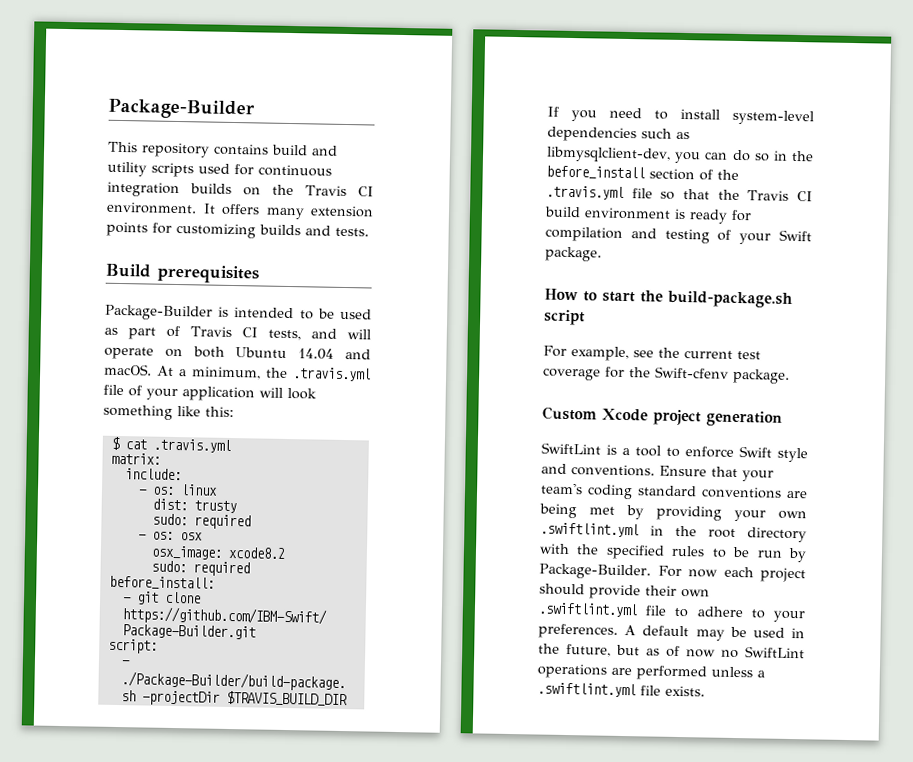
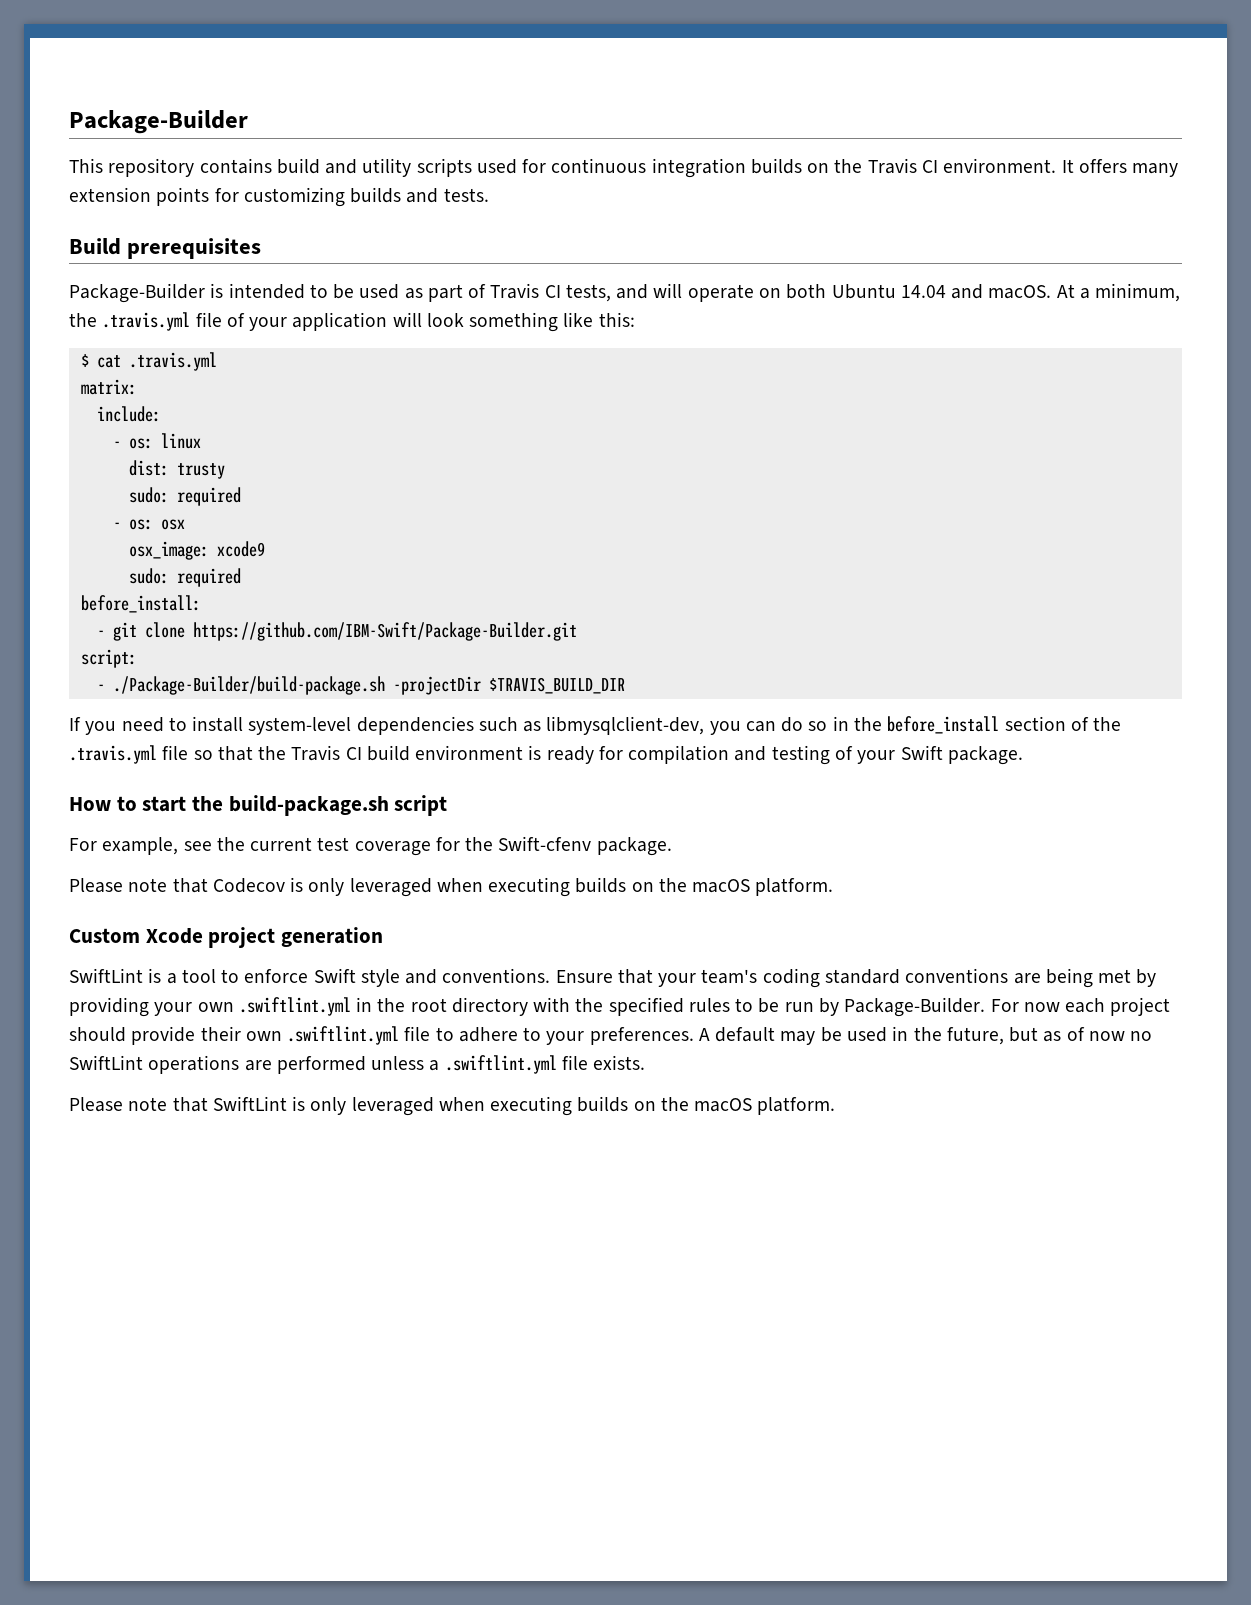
- osx_image: xcode8.2
+ osx_image: xcode9
+ Please note that Codecov is only leveraged when executing builds on the macOS platform.
+ Please note that SwiftLint is only leveraged when executing builds on the macOS platform.

